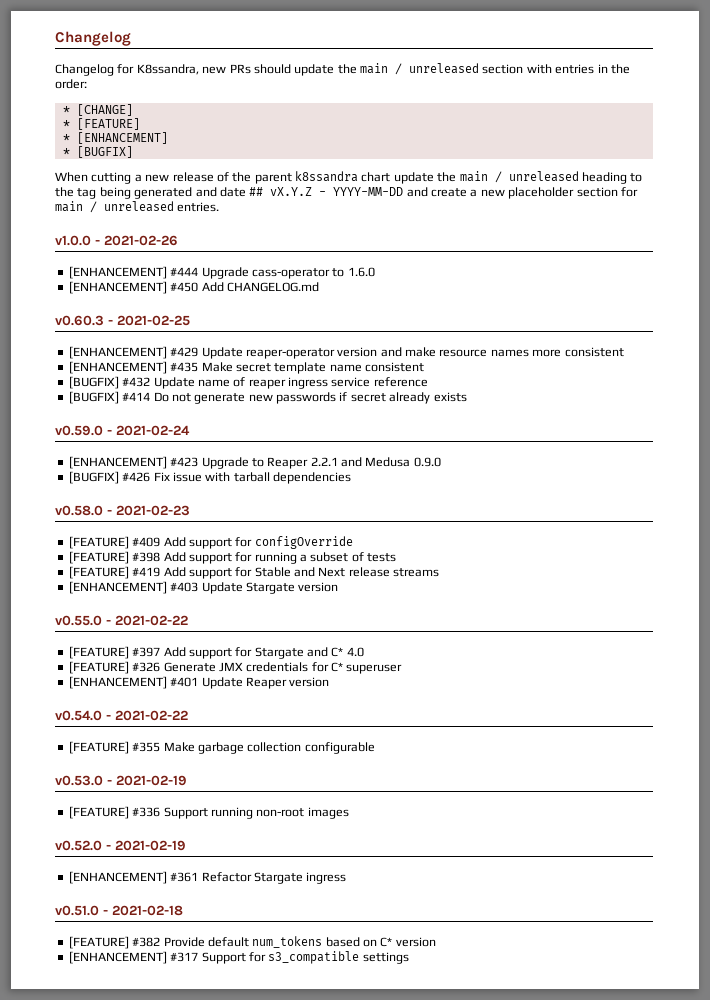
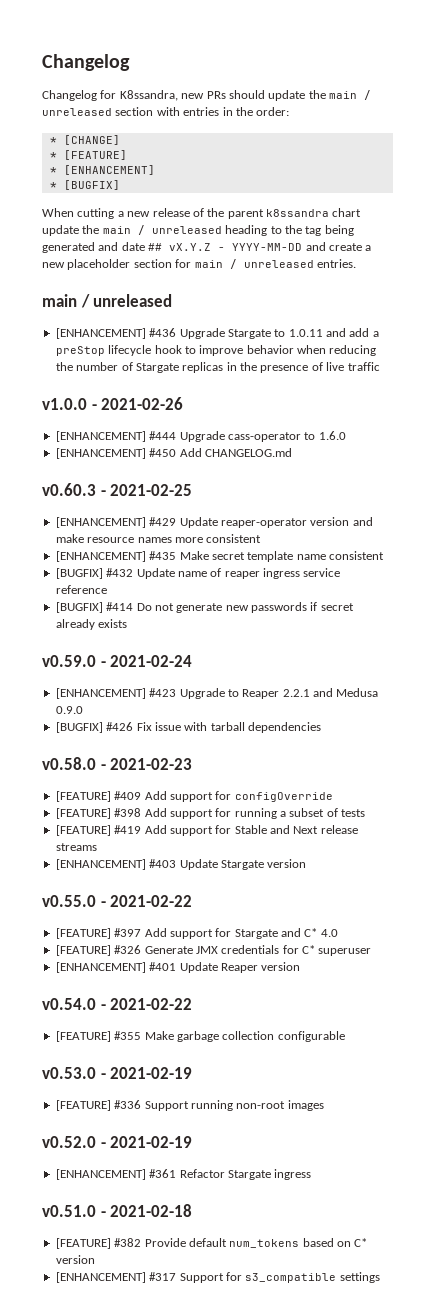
  When cutting a new release of the parent k8ssandra chart update the main / unreleased heading to the tag being generated and date ## vX.Y.Z - YYYY-MM-DD and create a new placeholder section for main / unreleased entries.
+ main / unreleased
+ [ENHANCEMENT] #436 Upgrade Stargate to 1.0.11 and add a preStop lifecycle hook to improve behavior when reducing the number of Stargate replicas in the presence of live traffic

